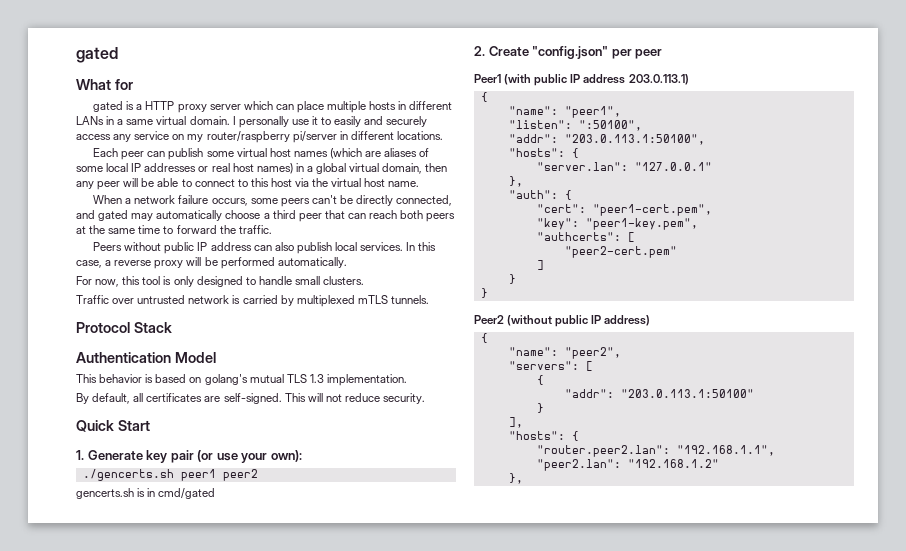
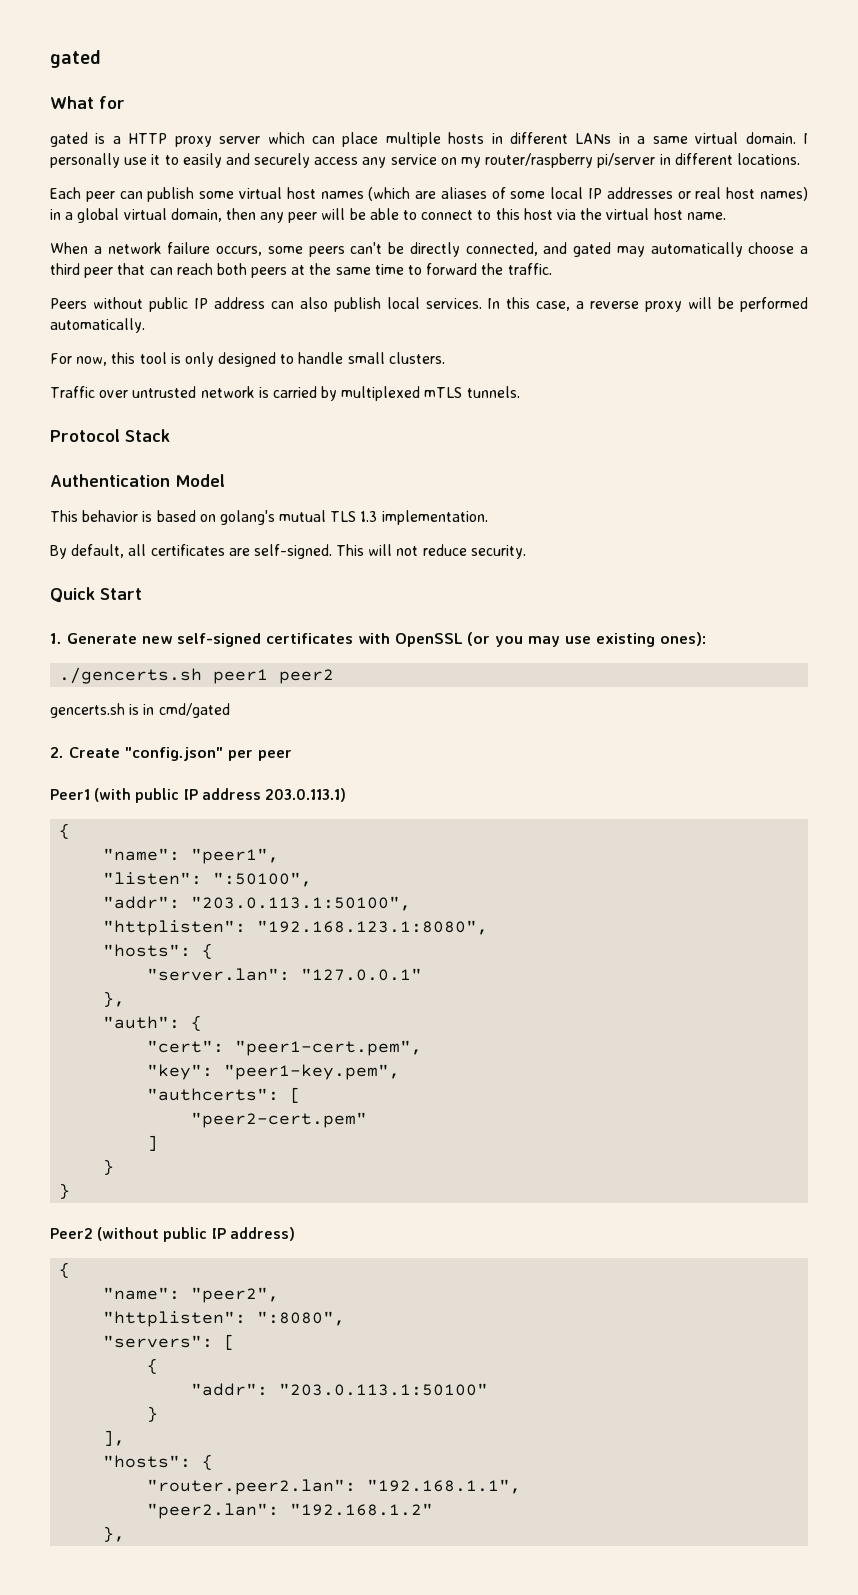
- 1. Generate key pair (or use your own):
+ 1. Generate new self-signed certificates with OpenSSL (or you may use existing ones):
+ "httplisten": "192.168.123.1:8080",
+ "httplisten": ":8080",

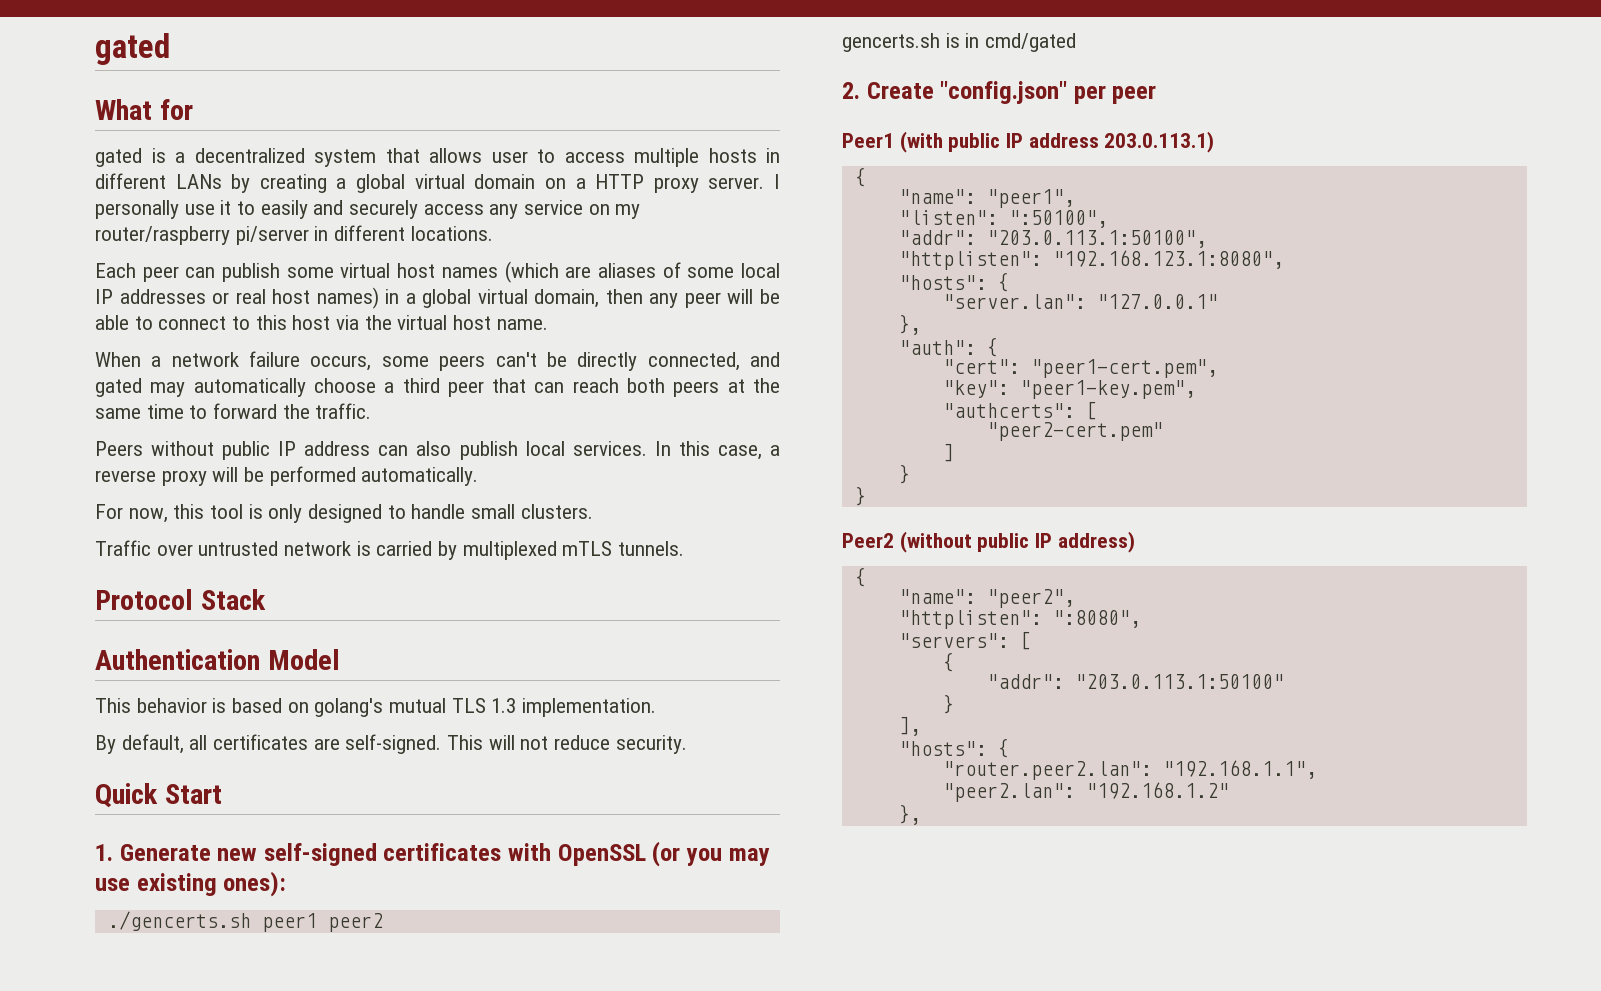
- gated is a HTTP proxy server which can place multiple hosts in different LANs in a same virtual domain.
+ gated is a decentralized system that allows user to access multiple hosts in different LANs by creating a global virtual domain on a HTTP proxy server.

